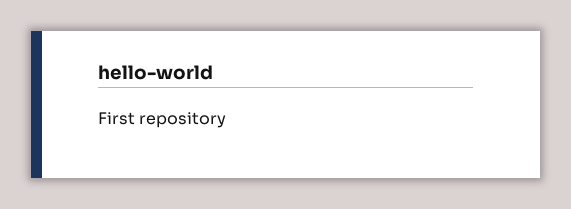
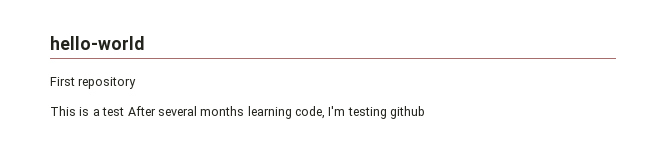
+ This is a test After several months learning code, I'm testing github

